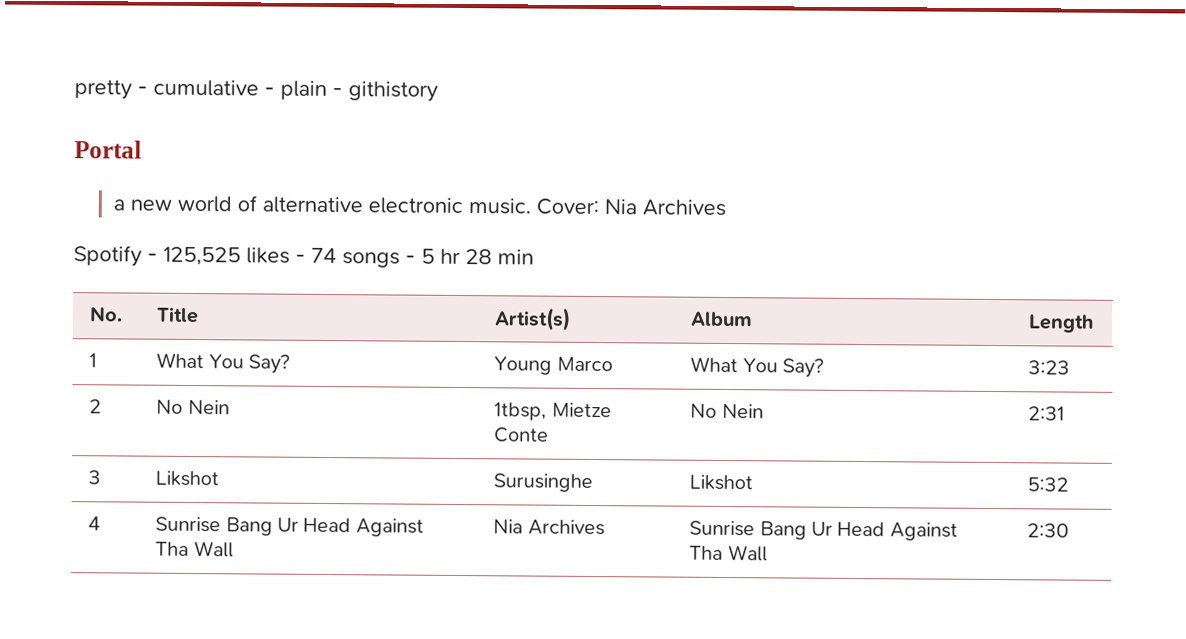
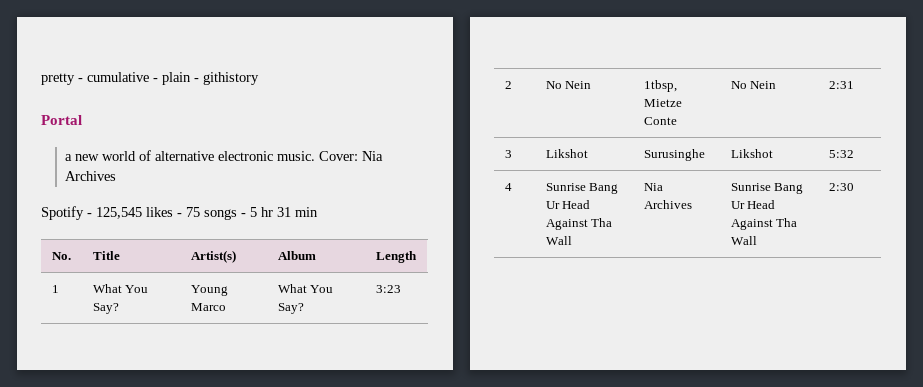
- Spotify - 125,525 likes - 74 songs - 5 hr 28 min
+ Spotify - 125,545 likes - 75 songs - 5 hr 31 min

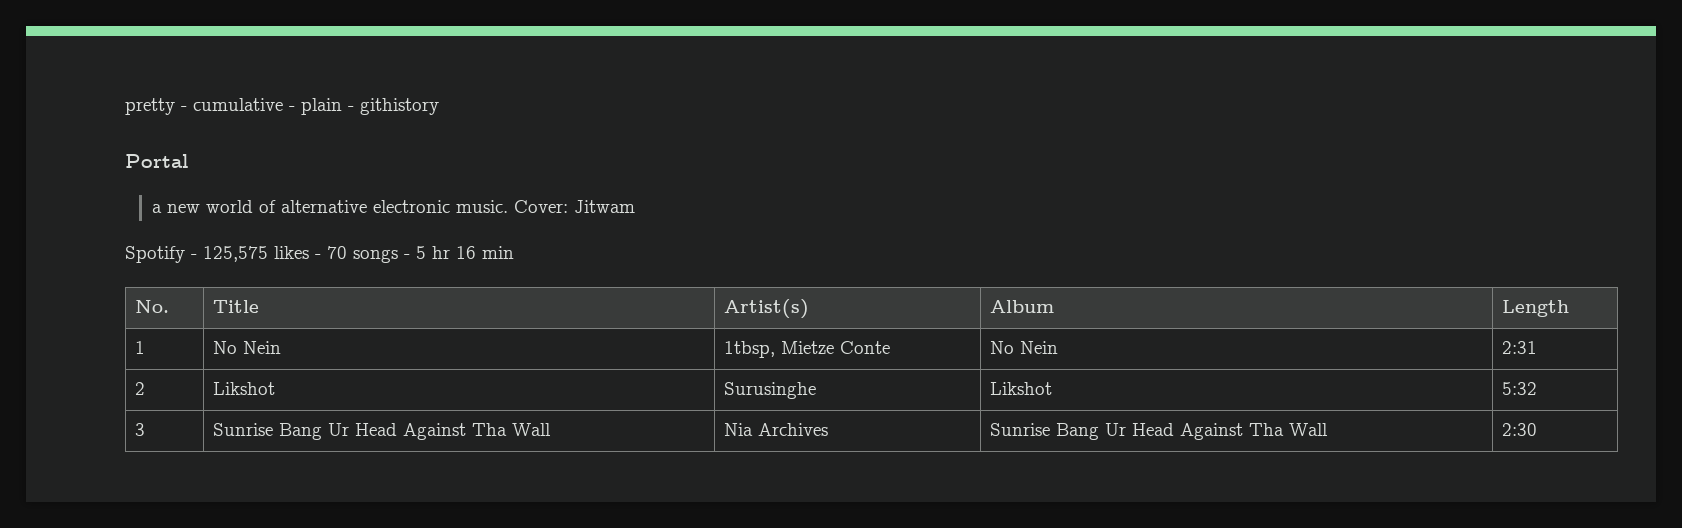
- Cover: Nia Archives
+ Cover: Jitwam
- Spotify - 125,545 likes - 75 songs - 5 hr 31 min
+ Spotify - 125,575 likes - 70 songs - 5 hr 16 min
- 1 | What You Say? | Young Marco | What You Say? | 3:23
- 2 | No Nein | 1tbsp, Mietze Conte | No Nein | 2:31
+ 1 | No Nein | 1tbsp, Mietze Conte | No Nein | 2:31
- 3 | Likshot | Surusinghe | Likshot | 5:32
+ 2 | Likshot | Surusinghe | Likshot | 5:32
- 4 | Sunrise Bang Ur Head Against Tha Wall | Nia Archives | Sunrise Bang Ur Head Against Tha Wall | 2:30
+ 3 | Sunrise Bang Ur Head Against Tha Wall | Nia Archives | Sunrise Bang Ur Head Against Tha Wall | 2:30

